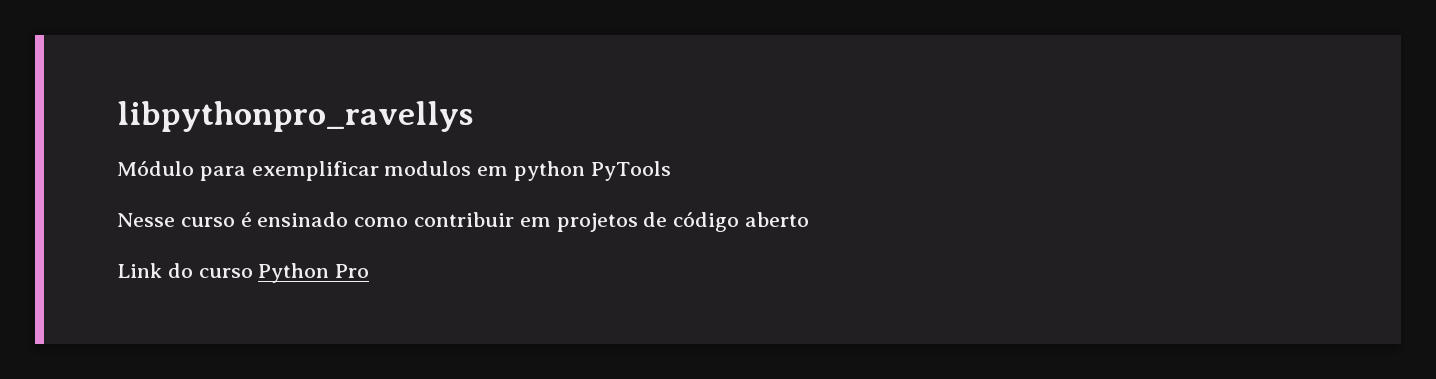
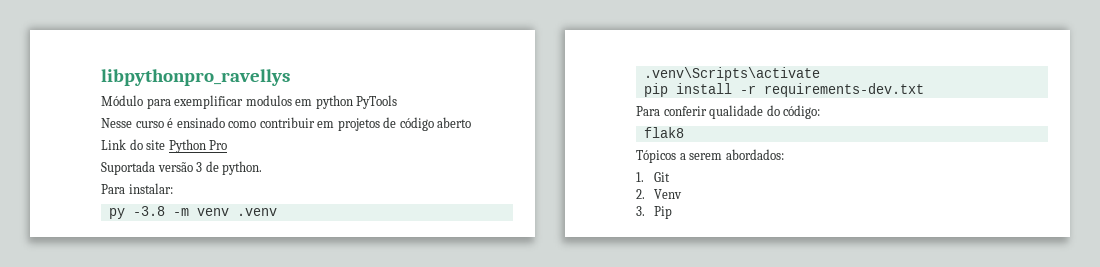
- Link do curso Python Pro
+ Link do site Python Pro
+ Suportada versão 3 de python.
+ Para instalar:
+ py -3.8 -m venv .venv
+ .venv\Scripts\activate
+ pip install -r requirements-dev.txt
+ Para conferir qualidade do código:
+ flak8
+ Tópicos a serem abordados:
+ 1. Git
+ 2. Venv
+ 3. Pip

